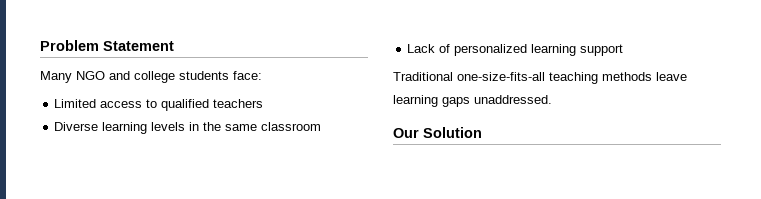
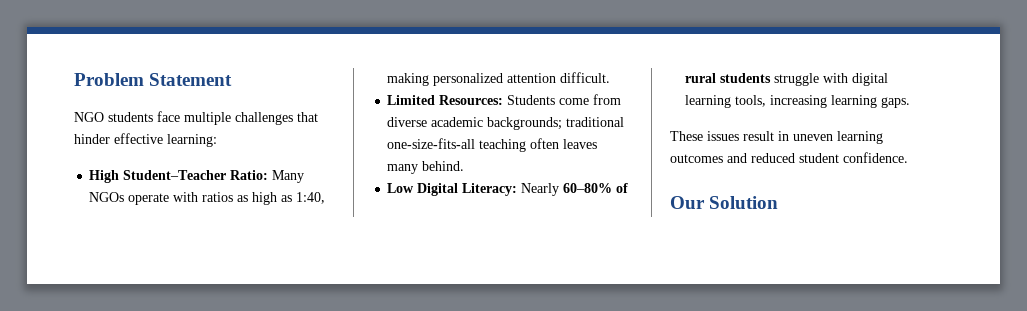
- Many NGO and college students face:
- Limited access to qualified teachers
- Diverse learning levels in the same classroom
- Lack of personalized learning support
- Traditional one-size-fits-all teaching methods leave learning gaps unaddressed.
+ NGO students face multiple challenges that hinder effective learning:
+ High Student–Teacher Ratio: Many NGOs operate with ratios as high as 1:40, making personalized attention difficult.
+ Limited Resources: Students come from diverse academic backgrounds; traditional one-size-fits-all teaching often leaves many behind.
+ Low Digital Literacy: Nearly 60–80% of rural students struggle with digital learning tools, increasing learning gaps.
+ These issues result in uneven learning outcomes and reduced student confidence.

